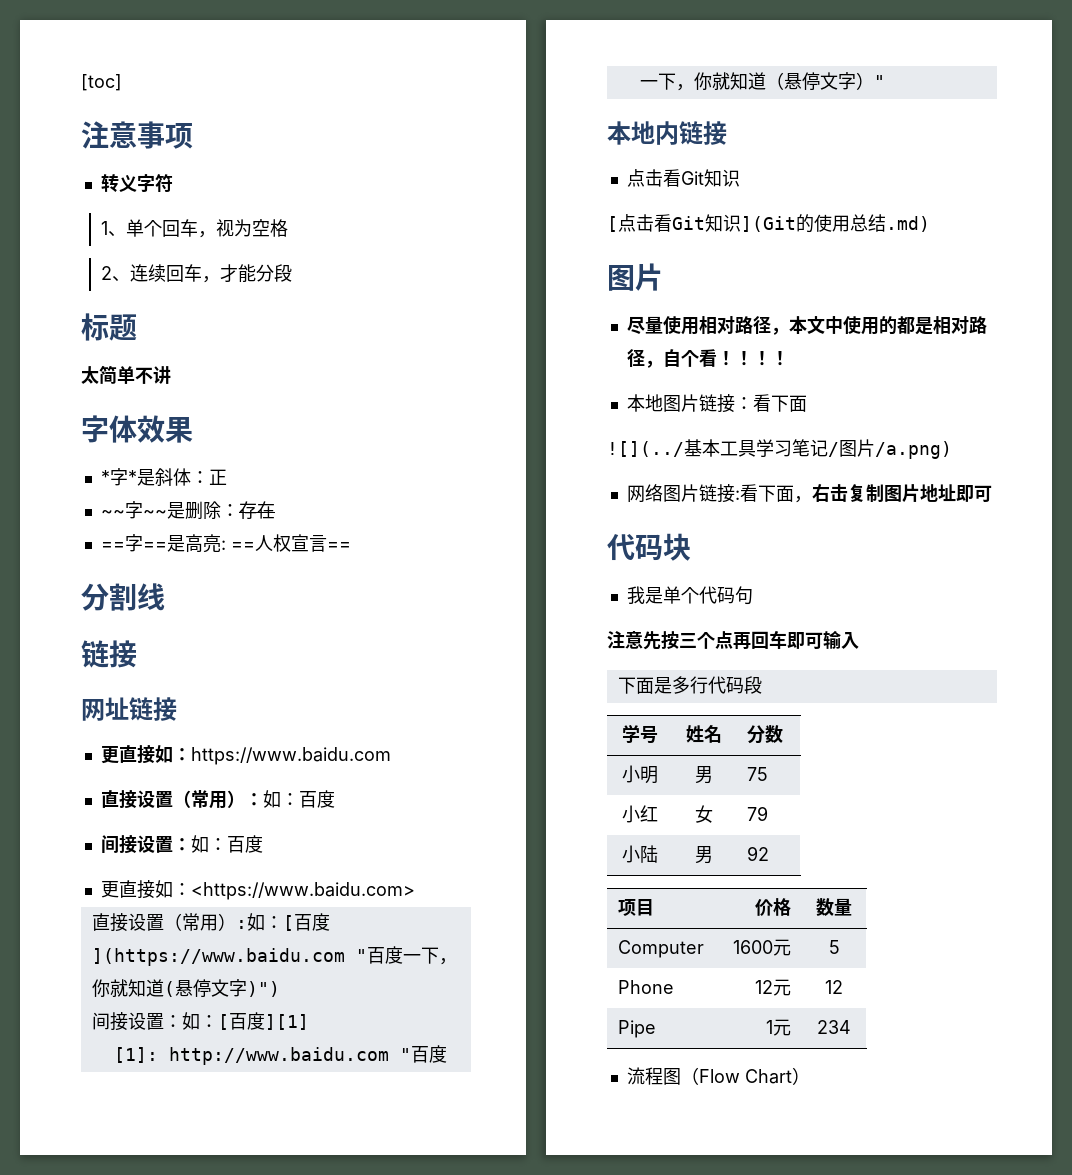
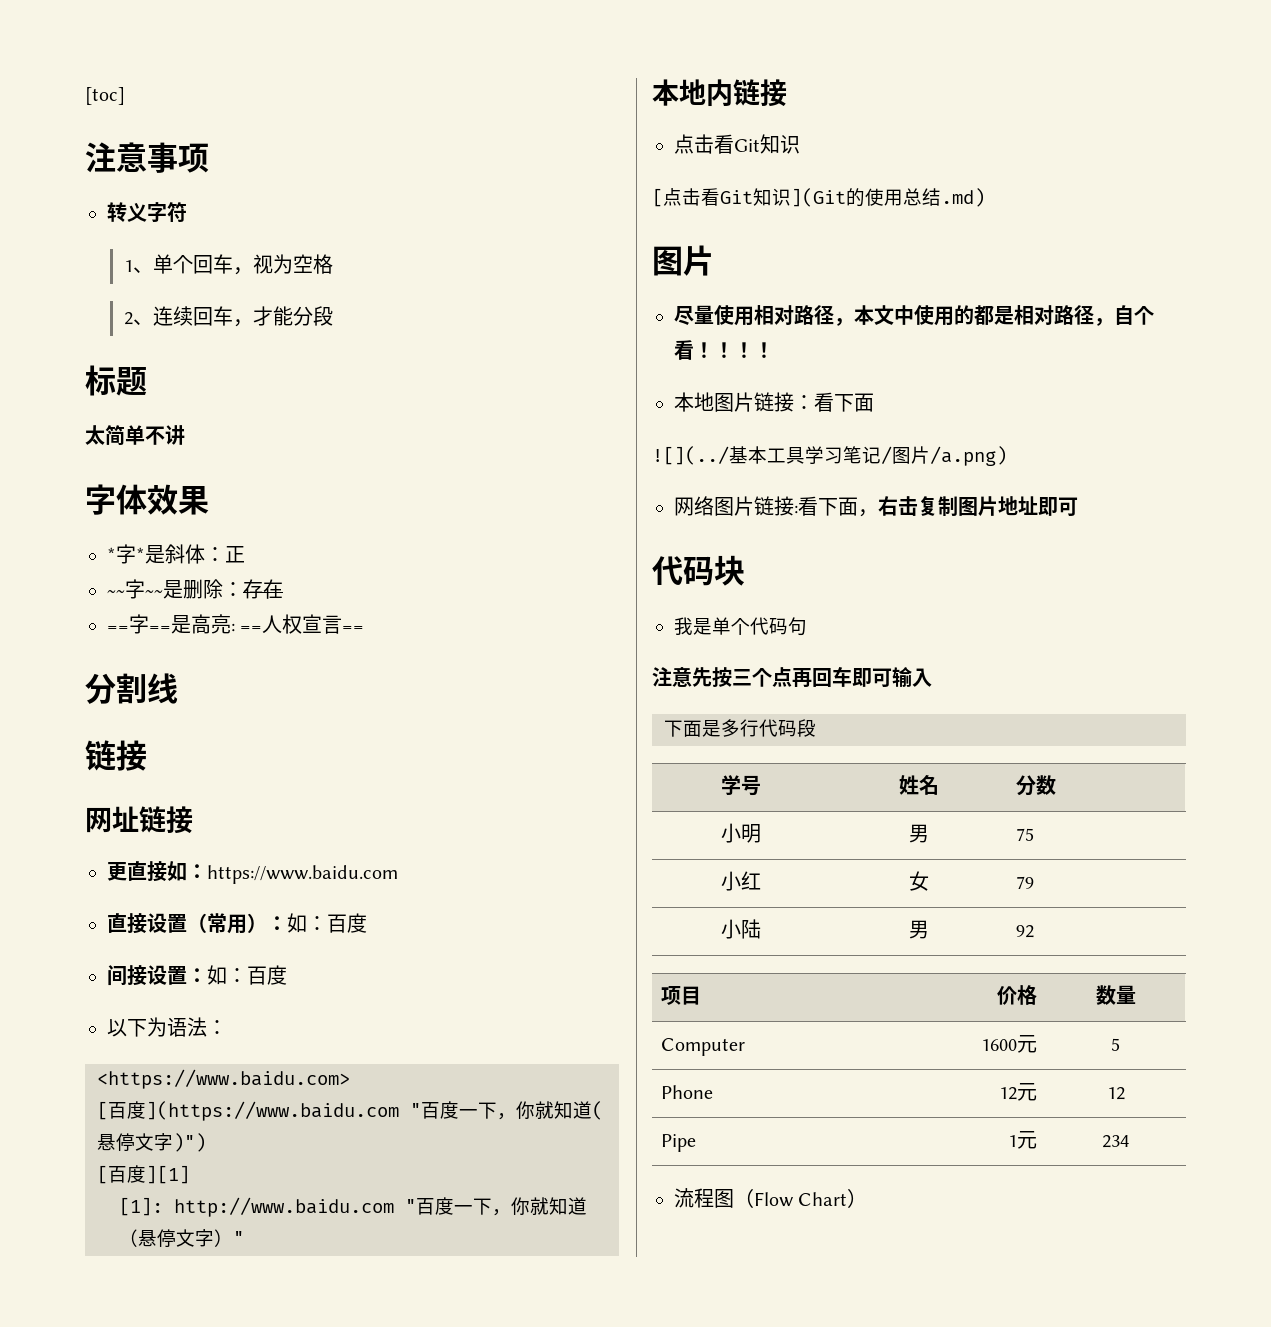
- 更直接如：<https://www.baidu.com>
+ 以下为语法：
+ <https://www.baidu.com>
- 直接设置（常用）:如：[百度](https://www.baidu.com "百度一下，你就知道(悬停文字)")
+ [百度](https://www.baidu.com "百度一下，你就知道(悬停文字)")
- 间接设置：如：[百度][1]
+ [百度][1]

